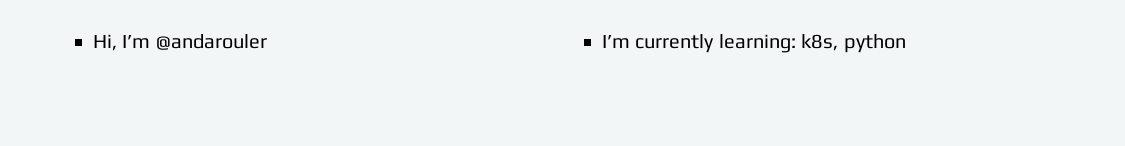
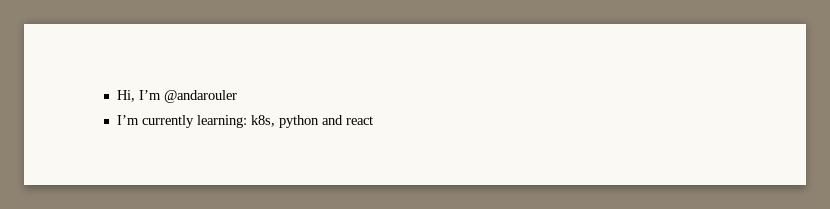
- I’m currently learning: k8s, python
+ I’m currently learning: k8s, python and react

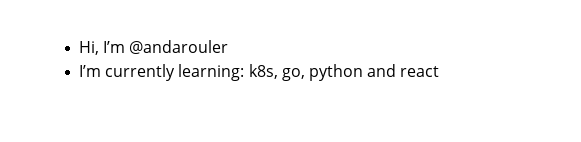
- I’m currently learning: k8s, python and react
+ I’m currently learning: k8s, go, python and react

